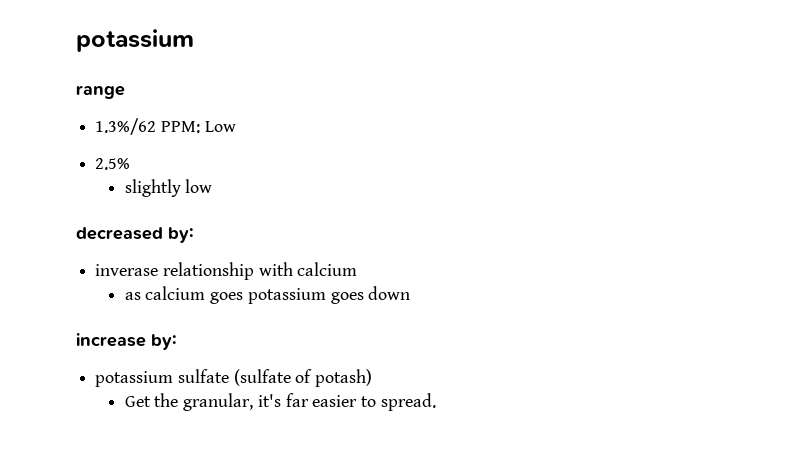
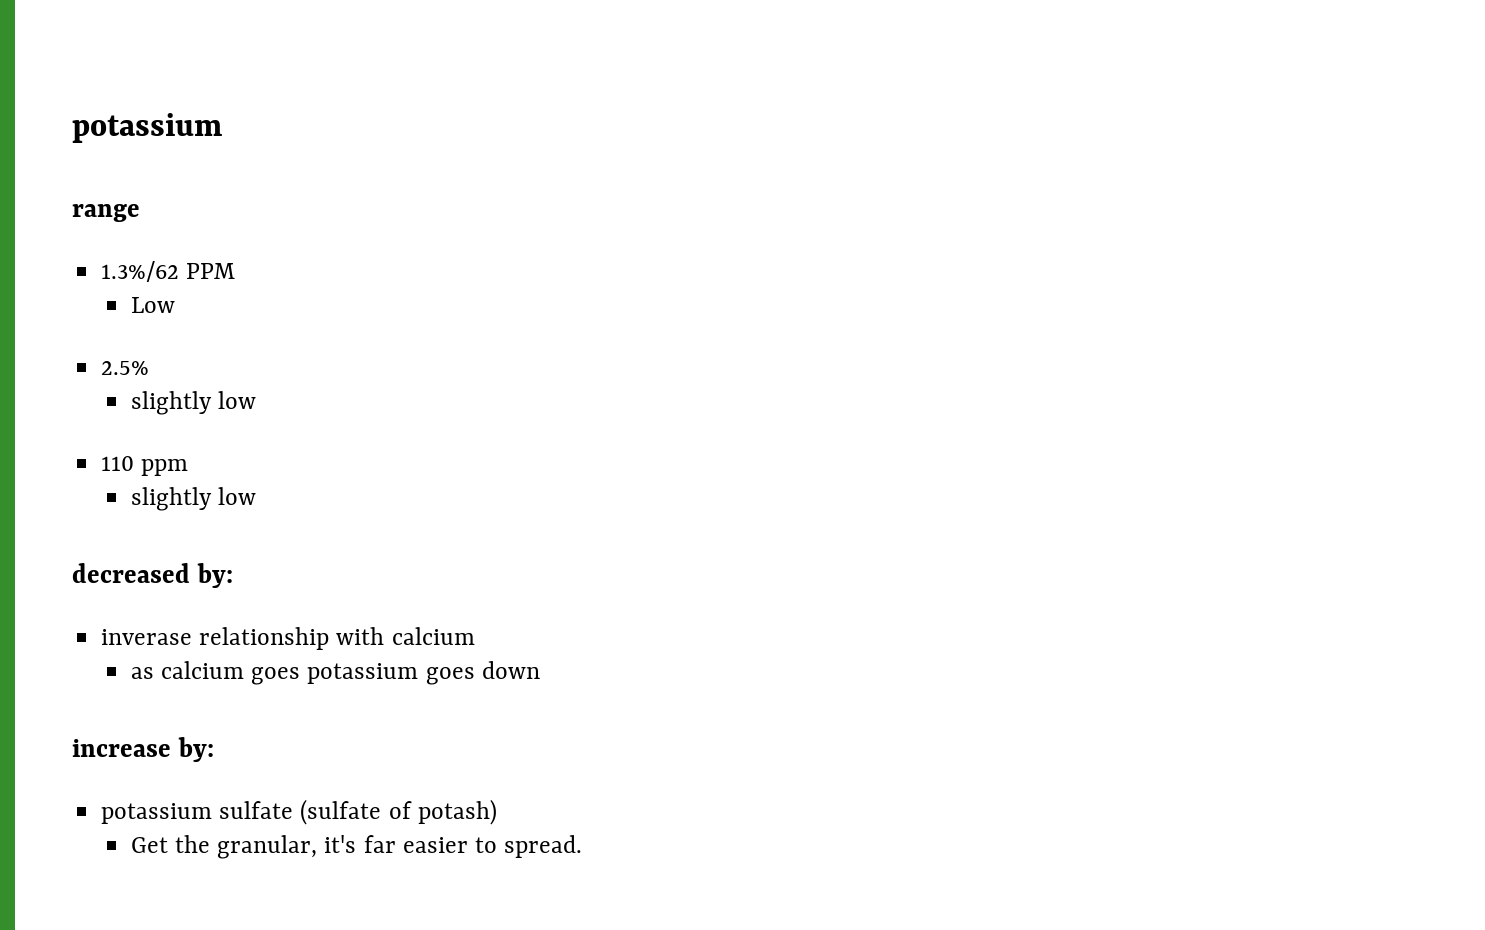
- 1.3%/62 PPM: Low
+ 1.3%/62 PPM
+ Low
+ 110 ppm
+ slightly low

